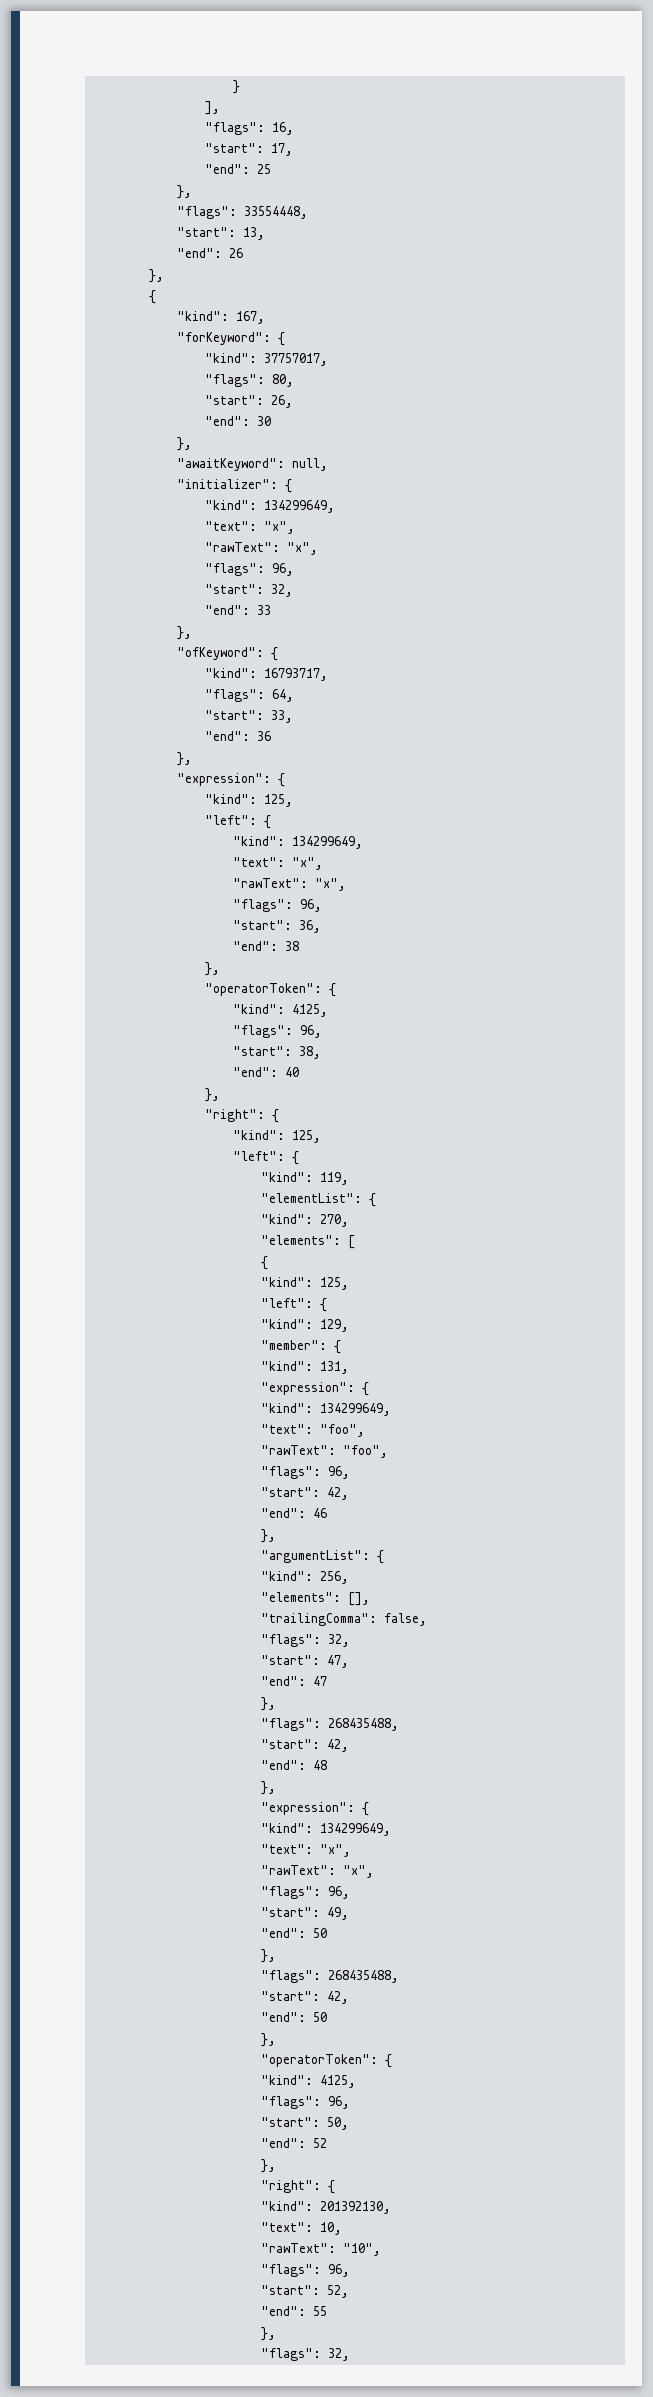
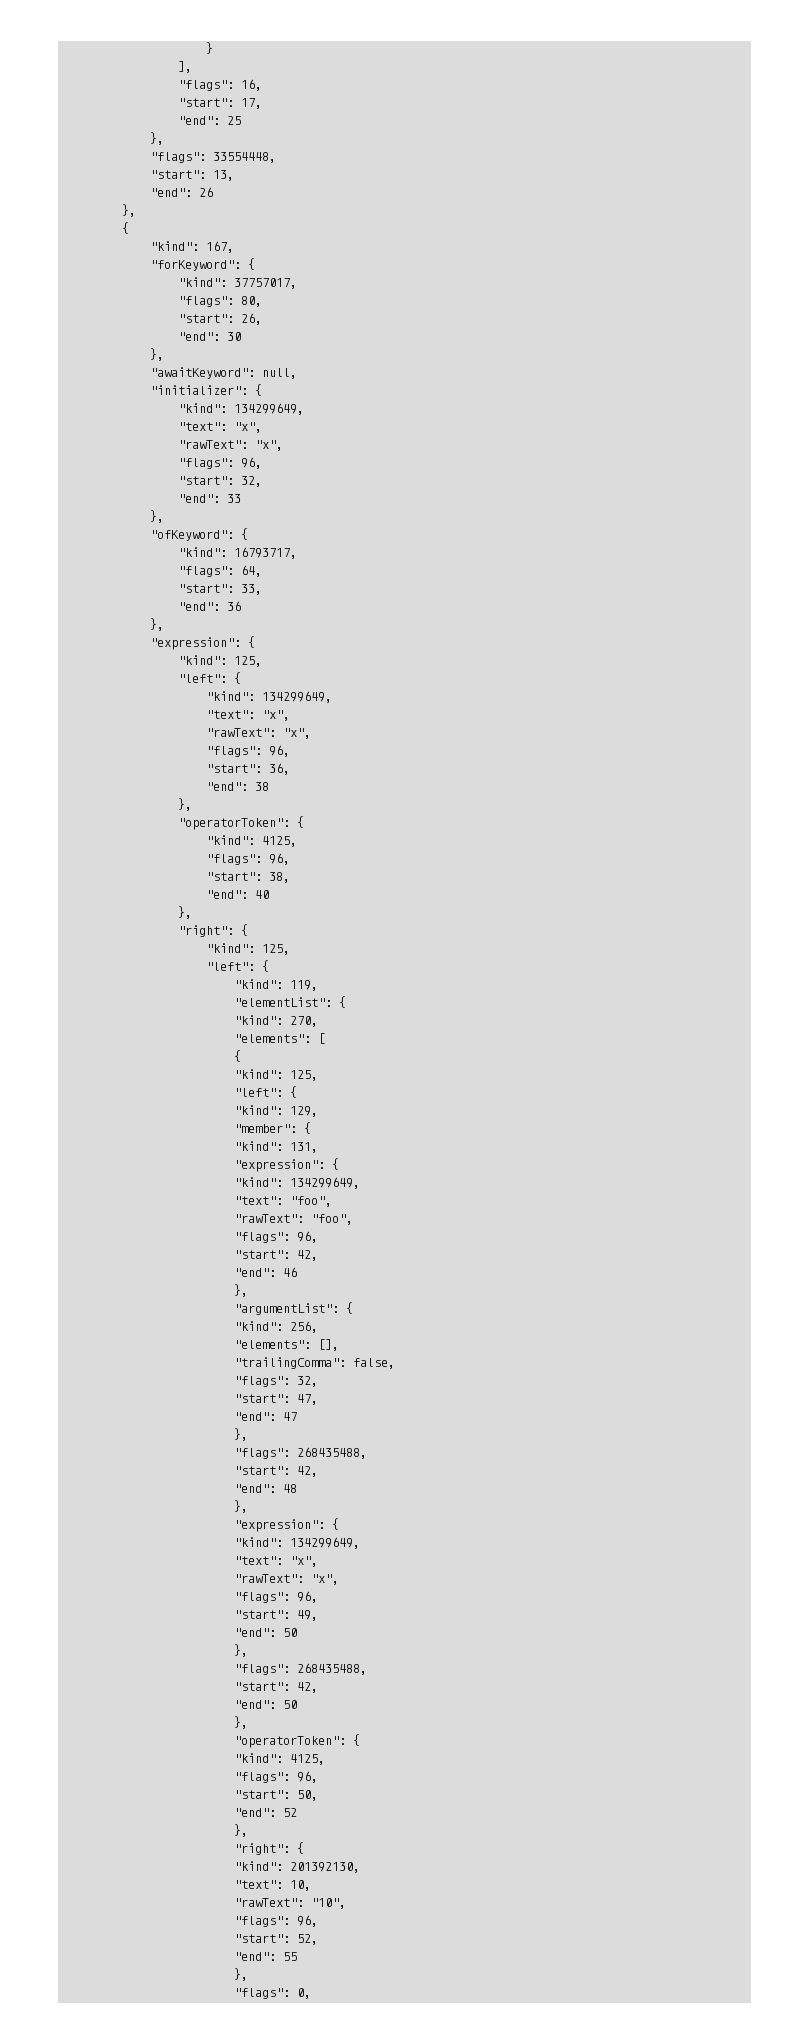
  "end": 55
  },
- "flags": 32,
+ "flags": 0,

